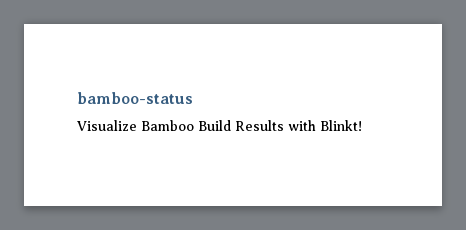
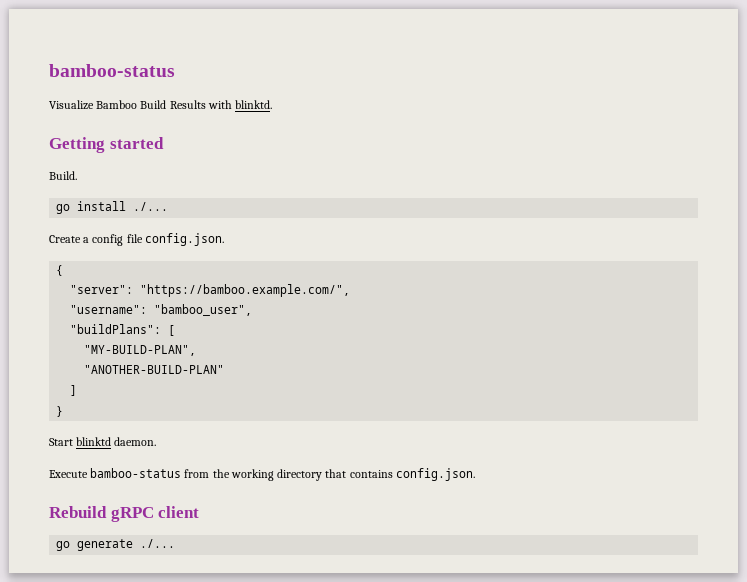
- Visualize Bamboo Build Results with Blinkt!
+ Visualize Bamboo Build Results with blinktd.
+ Getting started
+ Build.
+ go install ./...
+ Create a config file config.json.
+ {
+ "server": "https://bamboo.example.com/",
+ "username": "bamboo_user",
+ "buildPlans": [
+ "MY-BUILD-PLAN",
+ "ANOTHER-BUILD-PLAN"
+ ]
+ }
+ Start blinktd daemon.
+ Execute bamboo-status from the working directory that contains config.json.
+ Rebuild gRPC client
+ go generate ./...

